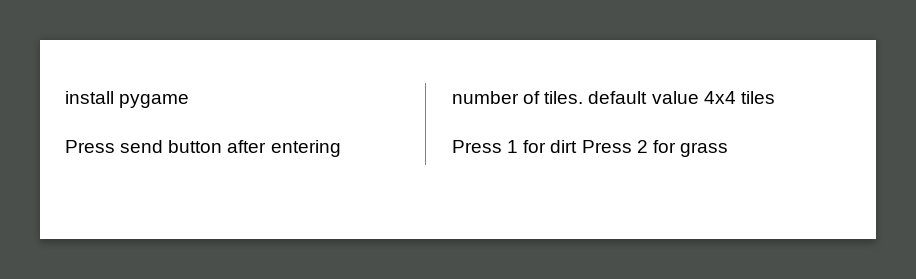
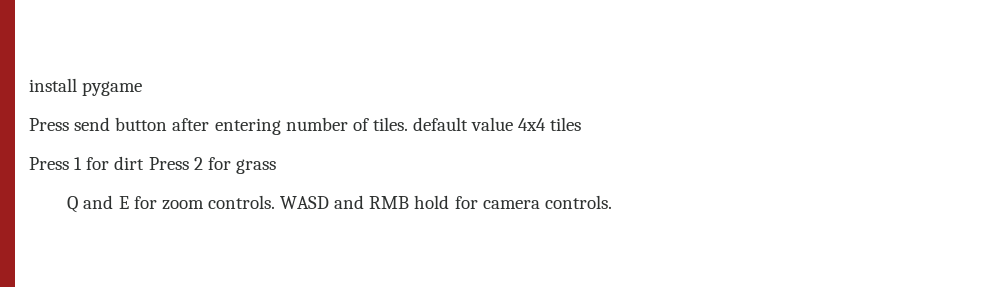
+ Q and E for zoom controls. WASD and RMB hold for camera controls.

